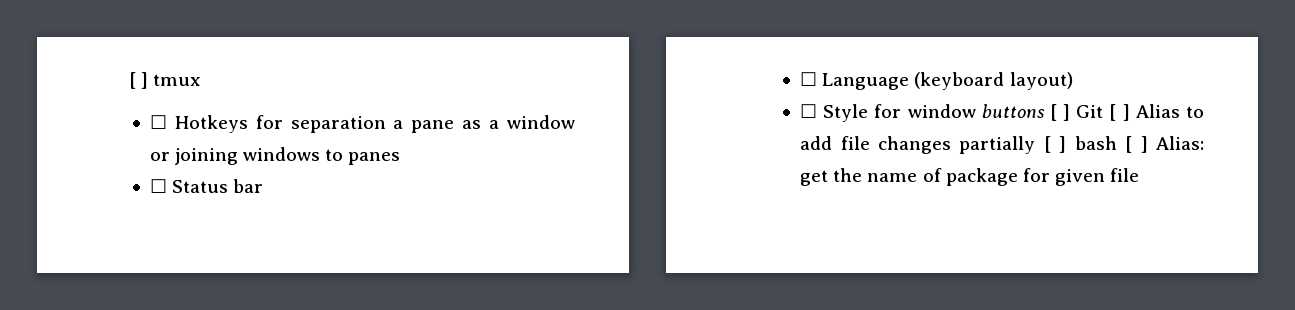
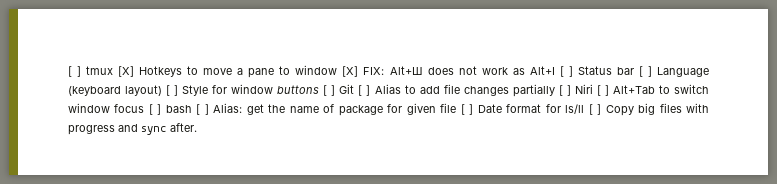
- [ ] tmux
- ☐ Hotkeys for separation a pane as a window or joining windows to panes
- ☐ Status bar
- ☐ Language (keyboard layout)
- ☐ Style for window buttons [ ] Git [ ] Alias to add file changes partially [ ] bash [ ] Alias: get the name of package for given file
+ [ ] tmux [X] Hotkeys to move a pane to window [X] FIX: Alt+Ш does not work as Alt+I [ ] Status bar [ ] Language (keyboard layout) [ ] Style for window buttons [ ] Git [ ] Alias to add file changes partially [ ] Niri [ ] Alt+Tab to switch window focus [ ] bash [ ] Alias: get the name of package for given file [ ] Date format for ls/ll [ ] Copy big files with progress and sync after.

